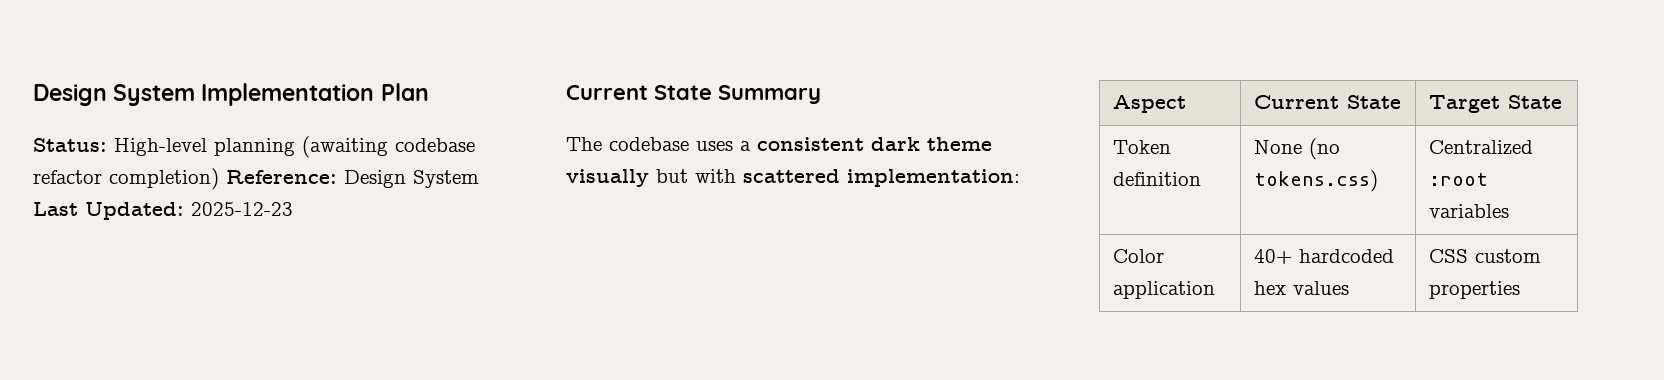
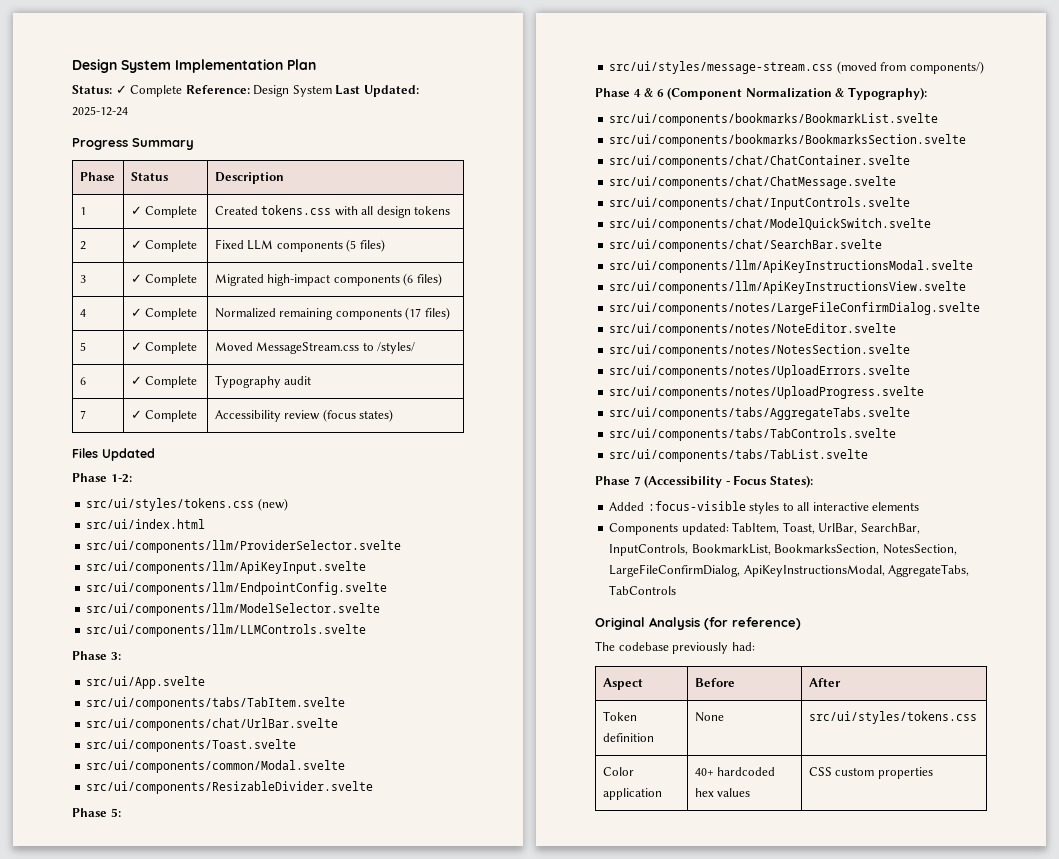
- Status: High-level planning (awaiting codebase refactor completion) Reference: Design System Last Updated: 2025-12-23
- Current State Summary
- The codebase uses a consistent dark theme visually but with scattered implementation:
- Aspect | Current State | Target State
- Token definition | None (no tokens.css) | Centralized :root variables
+ Status: ✓ Complete Reference: Design System Last Updated: 2025-12-24
+ Progress Summary
+ Phase | Status | Description
+ 1 | ✓ Complete | Created tokens.css with all design tokens
+ 2 | ✓ Complete | Fixed LLM components (5 files)
+ 3 | ✓ Complete | Migrated high-impact components (6 files)
+ 4 | ✓ Complete | Normalized remaining components (17 files)
+ 5 | ✓ Complete | Moved MessageStream.css to /styles/
+ 6 | ✓ Complete | Typography audit
+ 7 | ✓ Complete | Accessibility review (focus states)
+ Files Updated
+ Phase 1-2:
+ src/ui/styles/tokens.css (new)
+ src/ui/index.html
+ src/ui/components/llm/ProviderSelector.svelte
+ src/ui/components/llm/ApiKeyInput.svelte
+ src/ui/components/llm/EndpointConfig.svelte
+ src/ui/components/llm/ModelSelector.svelte
+ src/ui/components/llm/LLMControls.svelte
+ Phase 3:
+ src/ui/App.svelte
+ src/ui/components/tabs/TabItem.svelte
+ src/ui/components/chat/UrlBar.svelte
+ src/ui/components/Toast.svelte
+ src/ui/components/common/Modal.svelte
+ src/ui/components/ResizableDivider.svelte
+ Phase 5:
+ src/ui/styles/message-stream.css (moved from components/)
+ Phase 4 & 6 (Component Normalization & Typography):
+ src/ui/components/bookmarks/BookmarkList.svelte
+ src/ui/components/bookmarks/BookmarksSection.svelte
+ src/ui/components/chat/ChatContainer.svelte
+ src/ui/components/chat/ChatMessage.svelte
+ src/ui/components/chat/InputControls.svelte
+ src/ui/components/chat/ModelQuickSwitch.svelte
+ src/ui/components/chat/SearchBar.svelte
+ src/ui/components/llm/ApiKeyInstructionsModal.svelte
+ src/ui/components/llm/ApiKeyInstructionsView.svelte
+ src/ui/components/notes/LargeFileConfirmDialog.svelte
+ src/ui/components/notes/NoteEditor.svelte
+ src/ui/components/notes/NotesSection.svelte
+ src/ui/components/notes/UploadErrors.svelte
+ src/ui/components/notes/UploadProgress.svelte
+ src/ui/components/tabs/AggregateTabs.svelte
+ src/ui/components/tabs/TabControls.svelte
+ src/ui/components/tabs/TabList.svelte
+ Phase 7 (Accessibility - Focus States):
+ Added :focus-visible styles to all interactive elements
+ Components updated: TabItem, Toast, UrlBar, SearchBar, InputControls, BookmarkList, BookmarksSection, NotesSection, LargeFileConfirmDialog, ApiKeyInstructionsModal, AggregateTabs, TabControls
+ Original Analysis (for reference)
+ The codebase previously had:
+ Aspect | Before | After
+ Token definition | None | src/ui/styles/tokens.css

